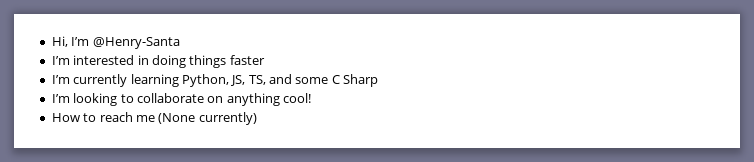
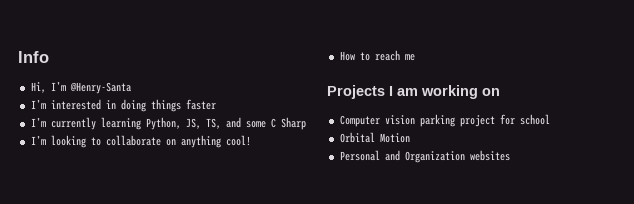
+ Info
- How to reach me (None currently)
+ How to reach me
+ Projects I am working on
+ Computer vision parking project for school
+ Orbital Motion
+ Personal and Organization websites

